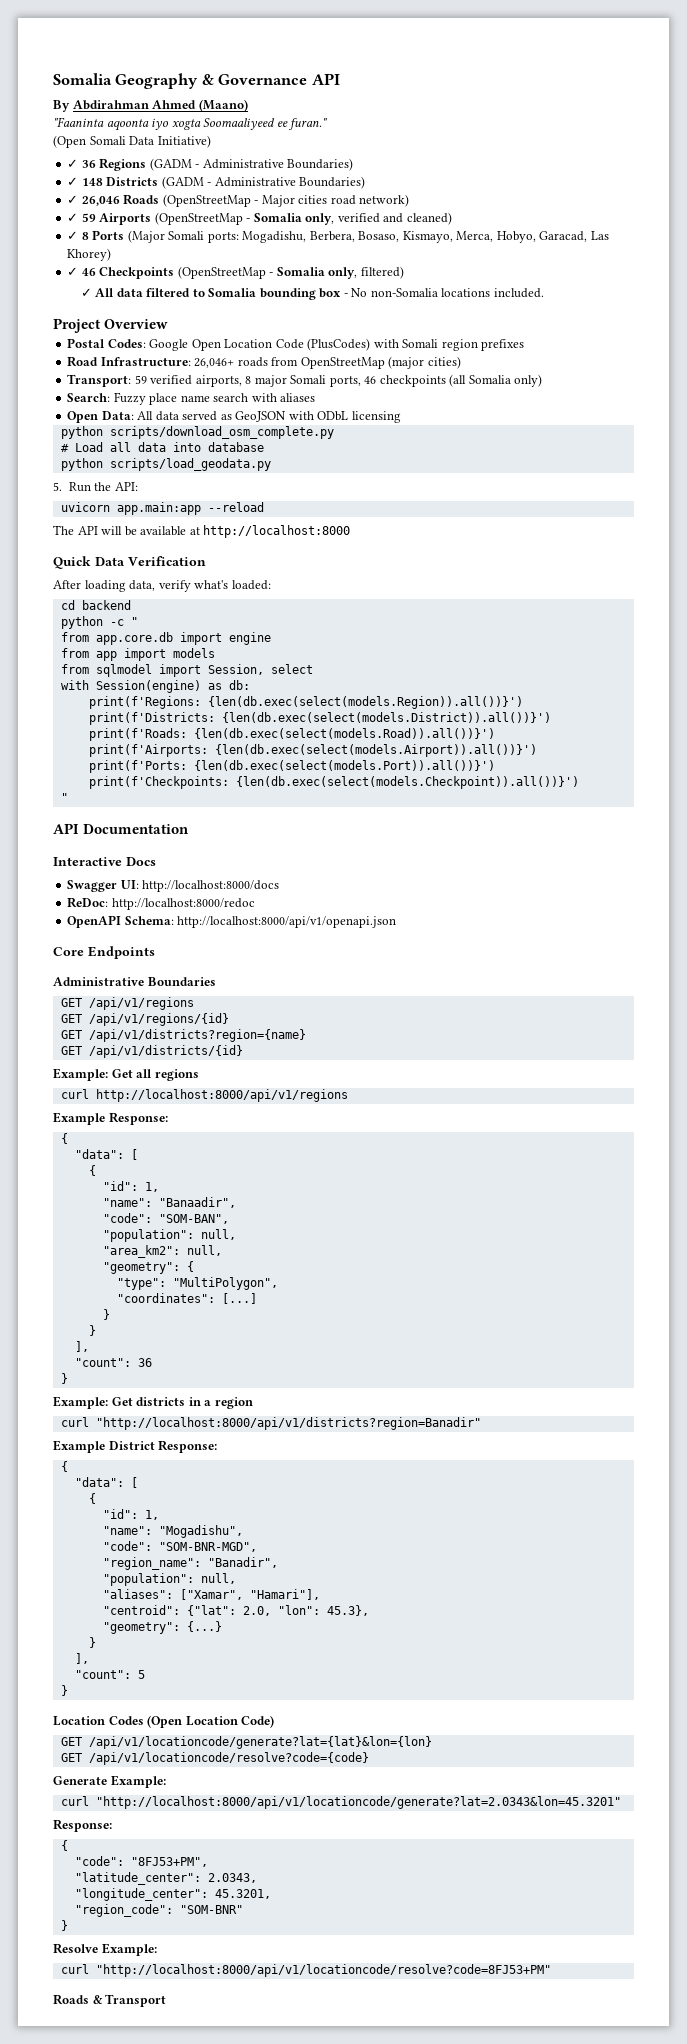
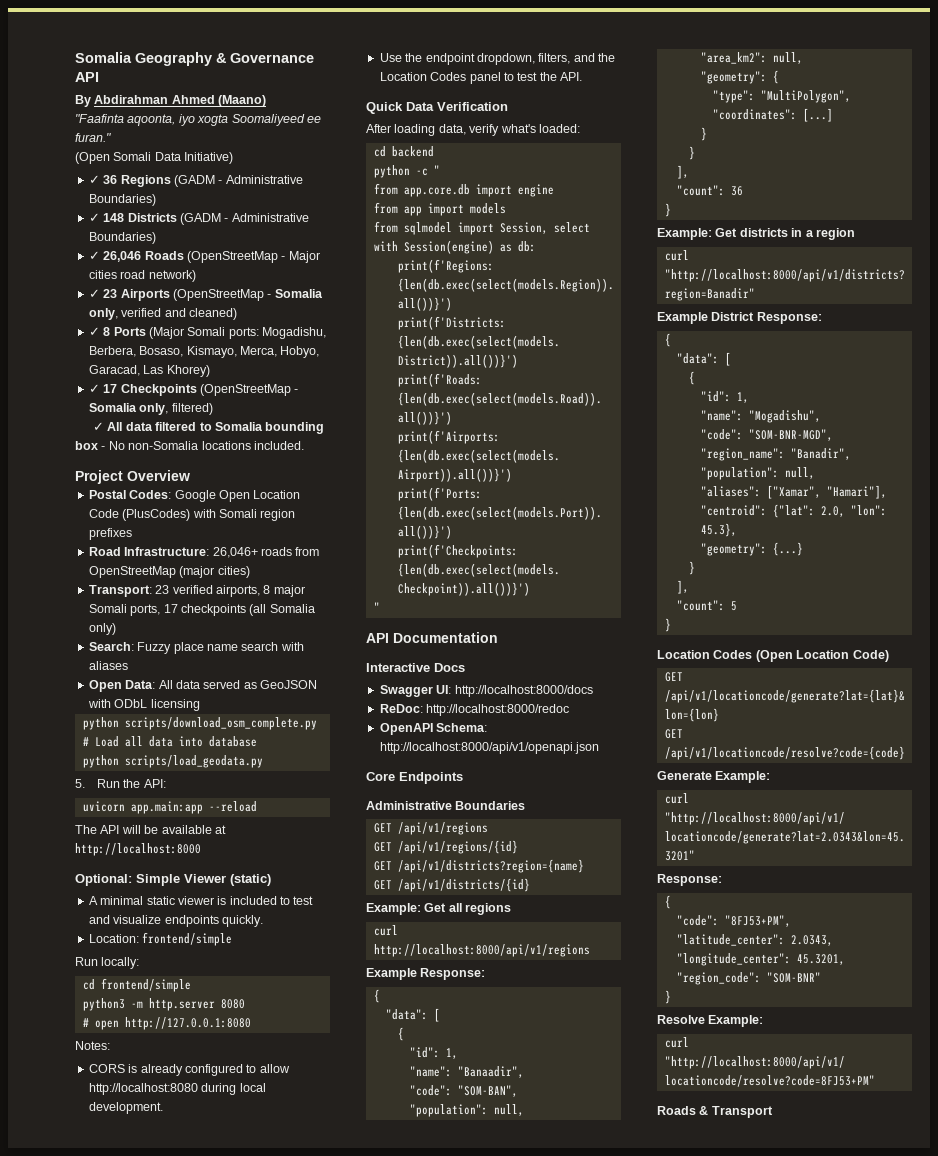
- "Faaninta aqoonta iyo xogta Soomaaliyeed ee furan."
+ "Faafinta aqoonta, iyo xogta Soomaliyeed ee furan."
- ✓ 59 Airports (OpenStreetMap - Somalia only, verified and cleaned)
+ ✓ 23 Airports (OpenStreetMap - Somalia only, verified and cleaned)
- ✓ 46 Checkpoints (OpenStreetMap - Somalia only, filtered)
+ ✓ 17 Checkpoints (OpenStreetMap - Somalia only, filtered)
- Transport: 59 verified airports, 8 major Somali ports, 46 checkpoints (all Somalia only)
+ Transport: 23 verified airports, 8 major Somali ports, 17 checkpoints (all Somalia only)
+ Optional: Simple Viewer (static)
+ A minimal static viewer is included to test and visualize endpoints quickly.
+ Location: frontend/simple
+ Run locally:
+ cd frontend/simple
+ python3 -m http.server 8080
+ # open http://127.0.0.1:8080
+ Notes:
+ CORS is already configured to allow http://localhost:8080 during local development.
+ Use the endpoint dropdown, filters, and the Location Codes panel to test the API.

